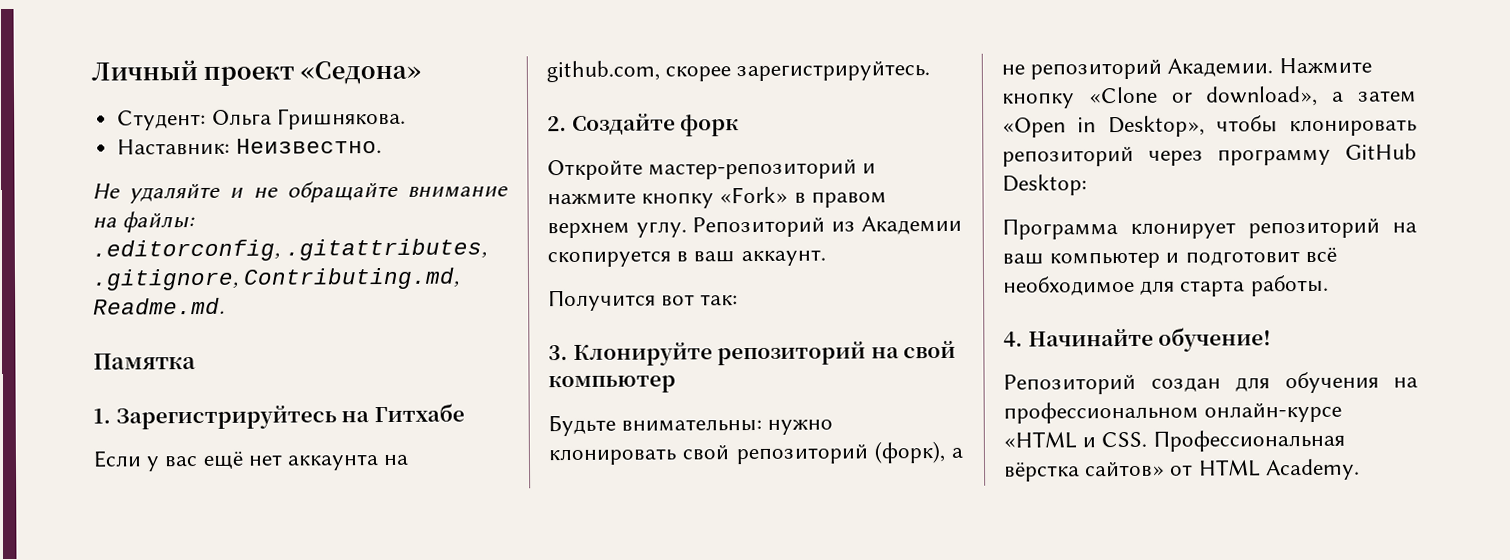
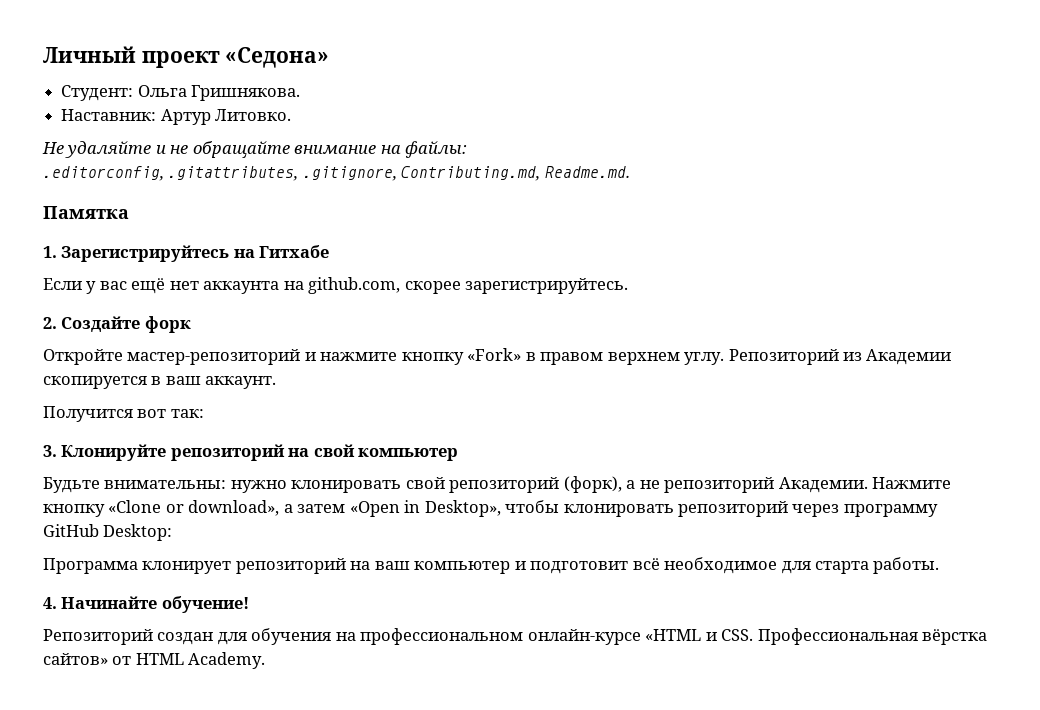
- Наставник: Неизвестно.
+ Наставник: Артур Литовко.

